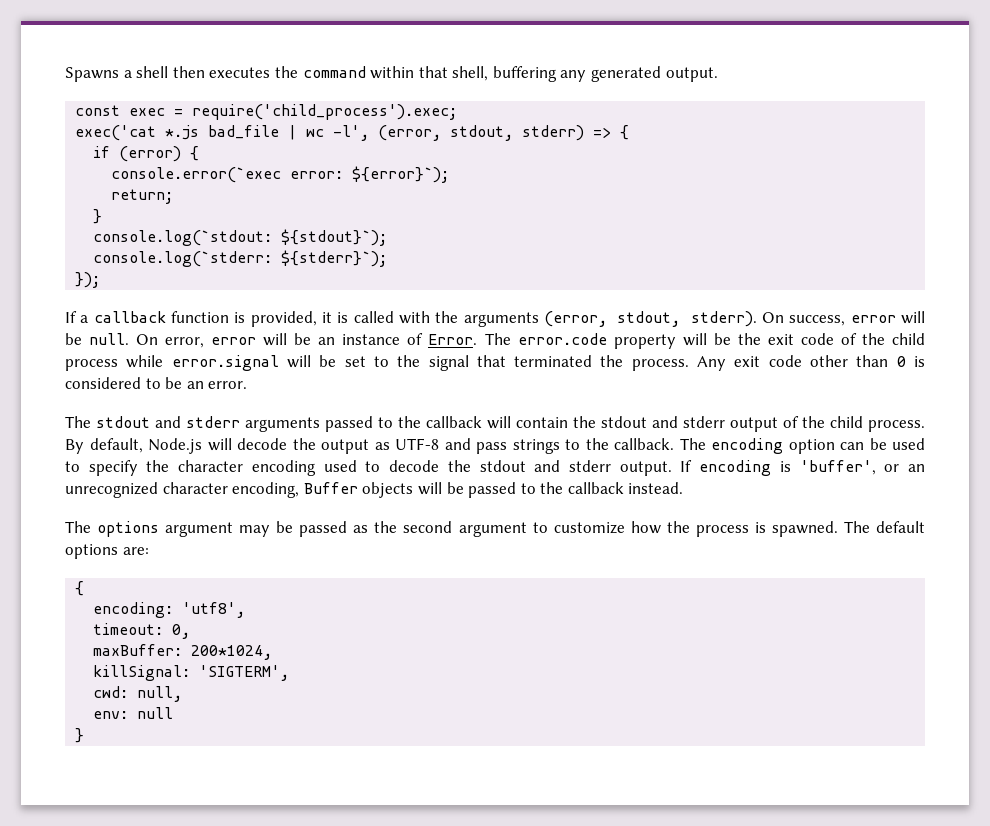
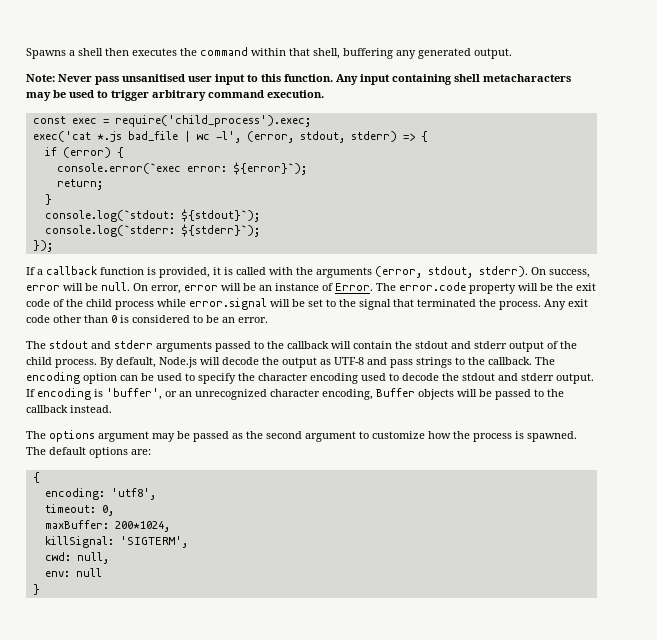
+ Note: Never pass unsanitised user input to this function. Any input containing shell metacharacters may be used to trigger arbitrary command execution.

